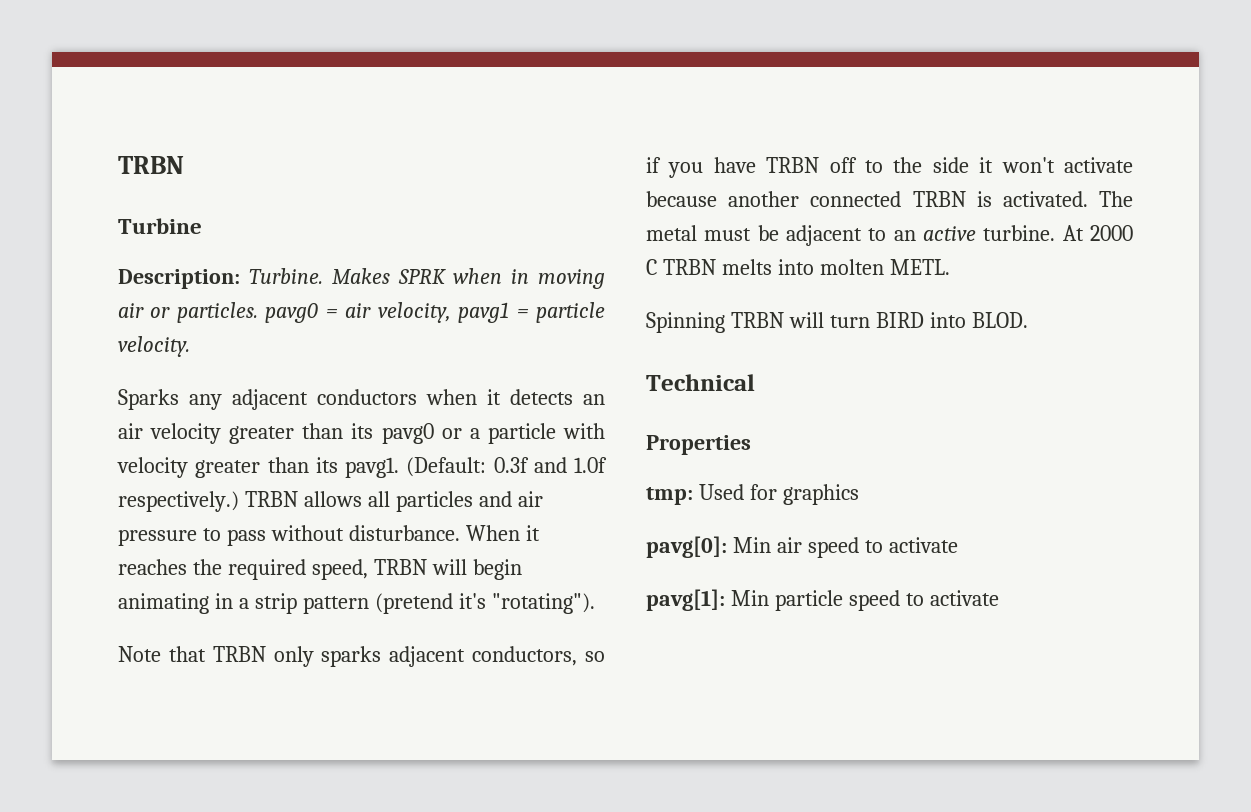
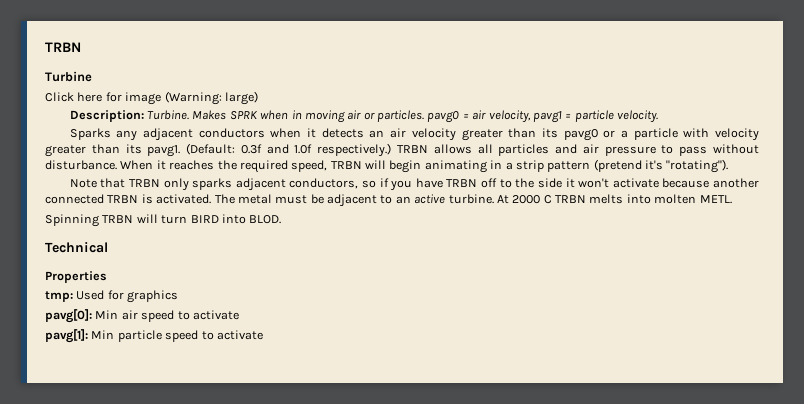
+ Click here for image (Warning: large)

